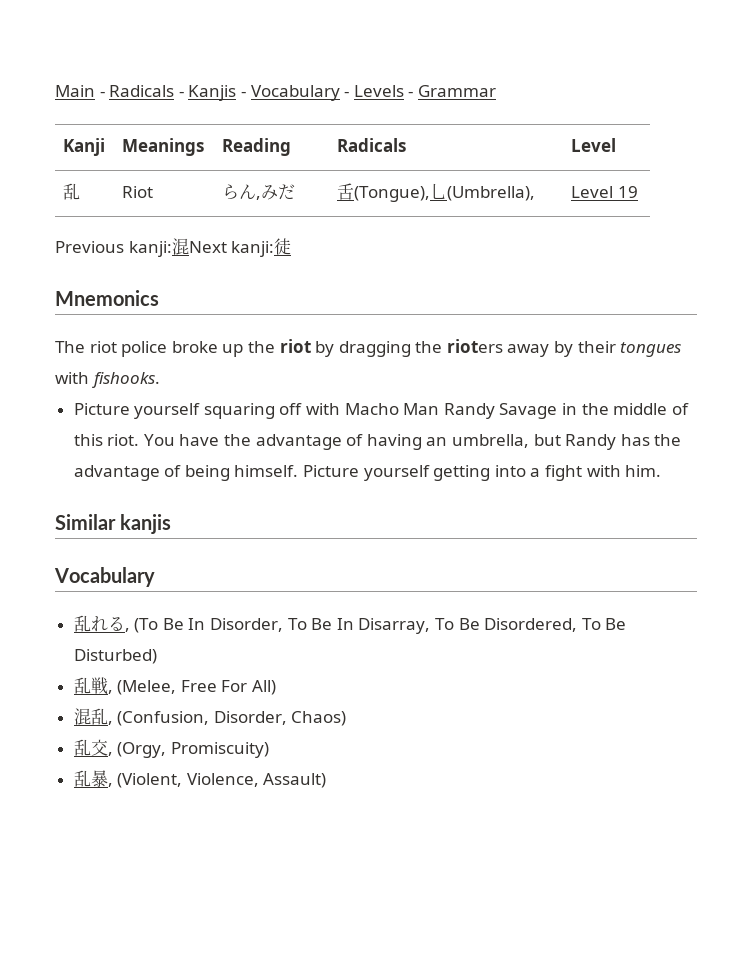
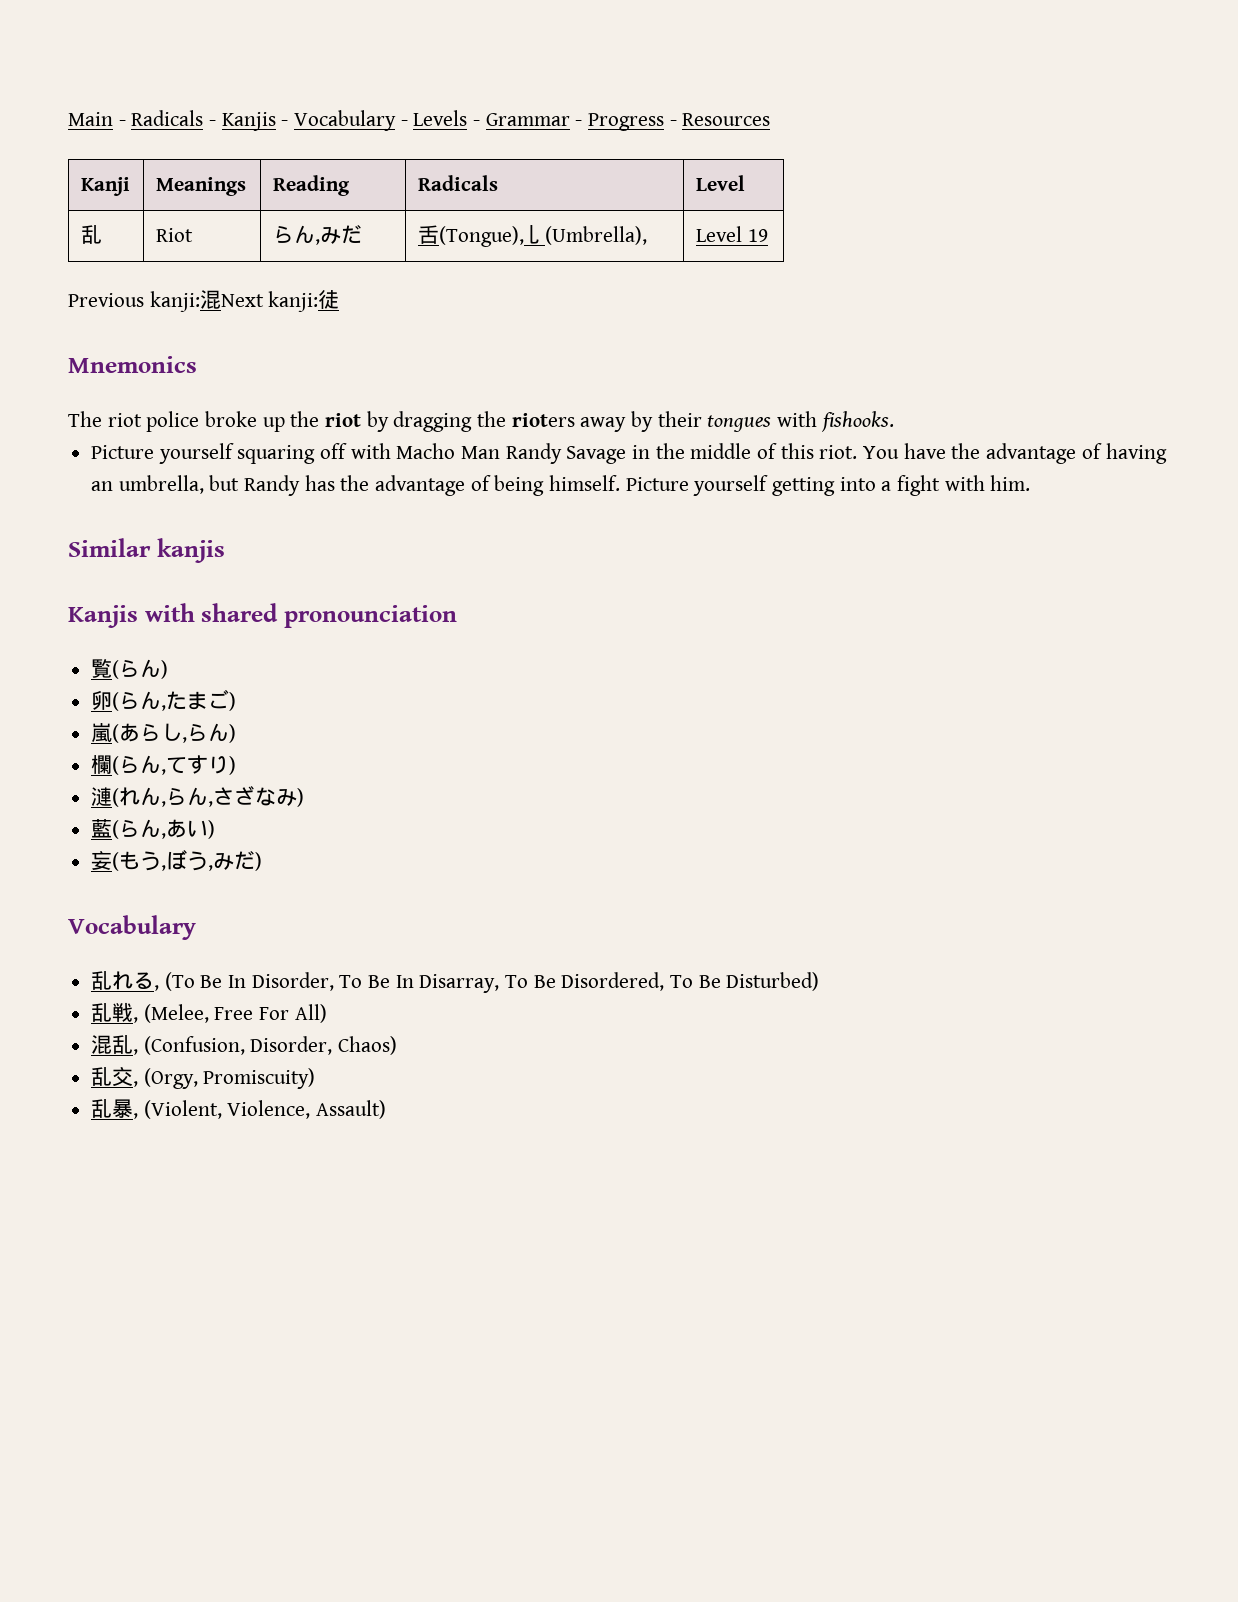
- Main - Radicals - Kanjis - Vocabulary - Levels - Grammar
+ Main - Radicals - Kanjis - Vocabulary - Levels - Grammar - Progress - Resources
+ Kanjis with shared pronounciation
+ 覧(らん)
+ 卵(らん,たまご)
+ 嵐(あらし,らん)
+ 欄(らん,てすり)
+ 漣(れん,らん,さざなみ)
+ 藍(らん,あい)
+ 妄(もう,ぼう,みだ)

